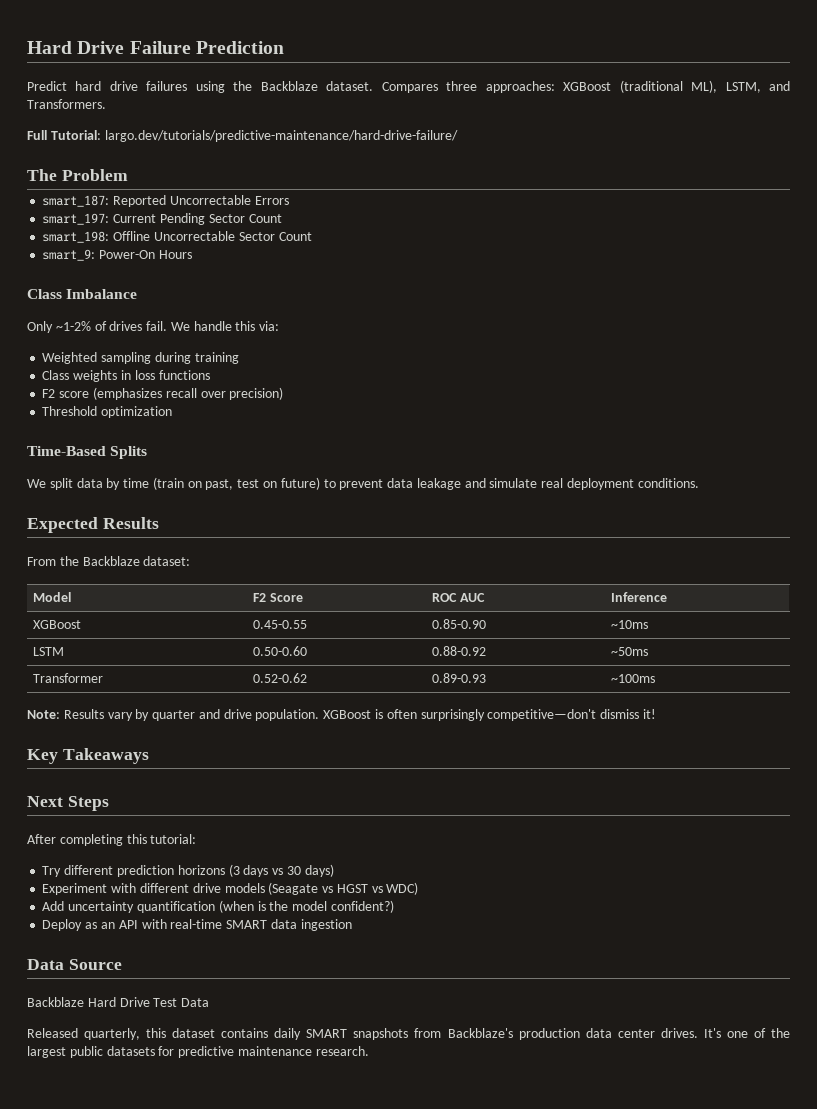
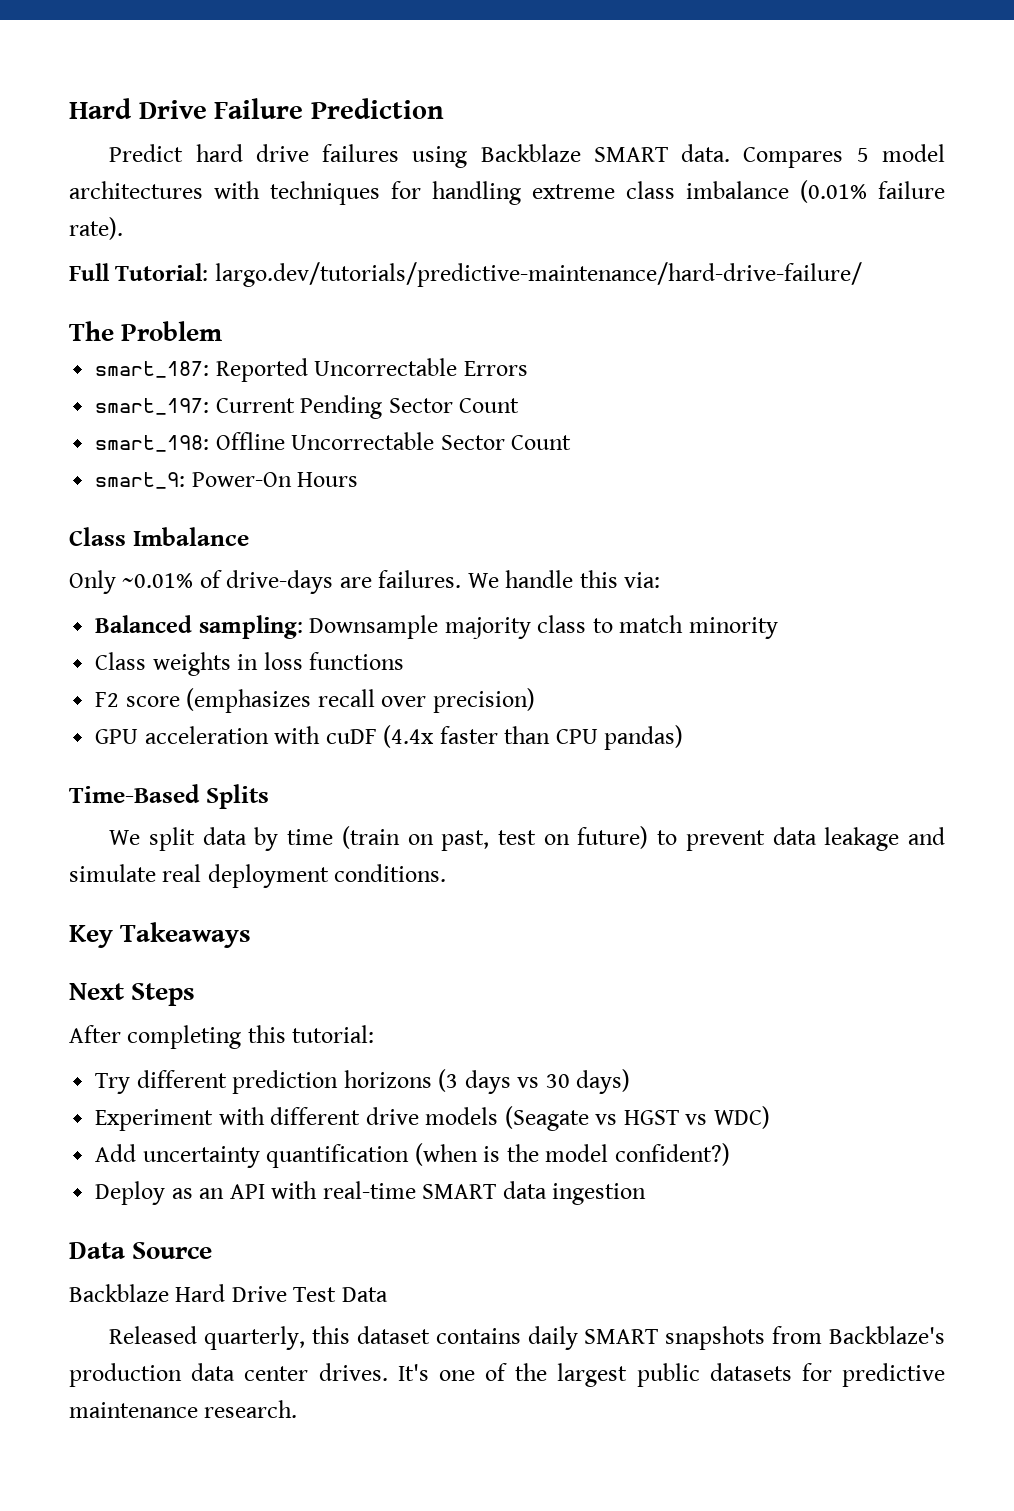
- Predict hard drive failures using the Backblaze dataset. Compares three approaches: XGBoost (traditional ML), LSTM, and Transformers.
+ Predict hard drive failures using Backblaze SMART data. Compares 5 model architectures with techniques for handling extreme class imbalance (0.01% failure rate).
- Only ~1-2% of drives fail.
+ Only ~0.01% of drive-days are failures.
- Weighted sampling during training
+ Balanced sampling: Downsample majority class to match minority
- Threshold optimization
+ GPU acceleration with cuDF (4.4x faster than CPU pandas)
- Expected Results
- From the Backblaze dataset:
- Model | F2 Score | ROC AUC | Inference
- XGBoost | 0.45-0.55 | 0.85-0.90 | ~10ms
- LSTM | 0.50-0.60 | 0.88-0.92 | ~50ms
- Transformer | 0.52-0.62 | 0.89-0.93 | ~100ms
- Note: Results vary by quarter and drive population. XGBoost is often surprisingly competitive—don't dismiss it!

